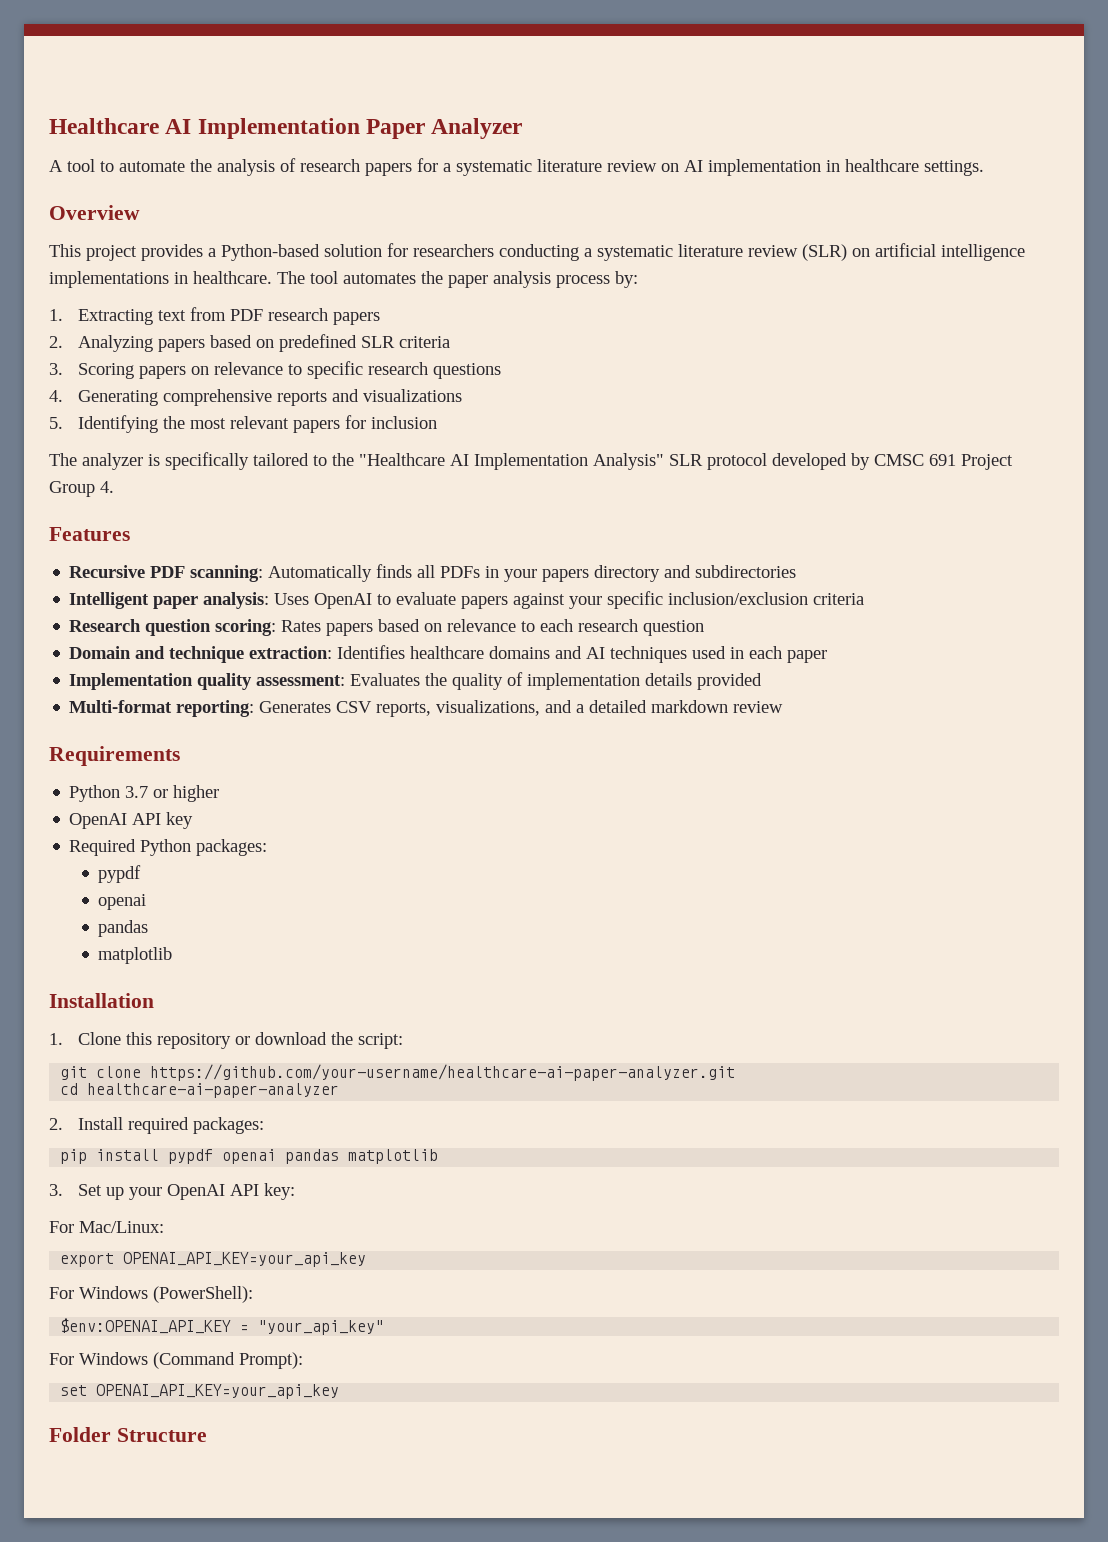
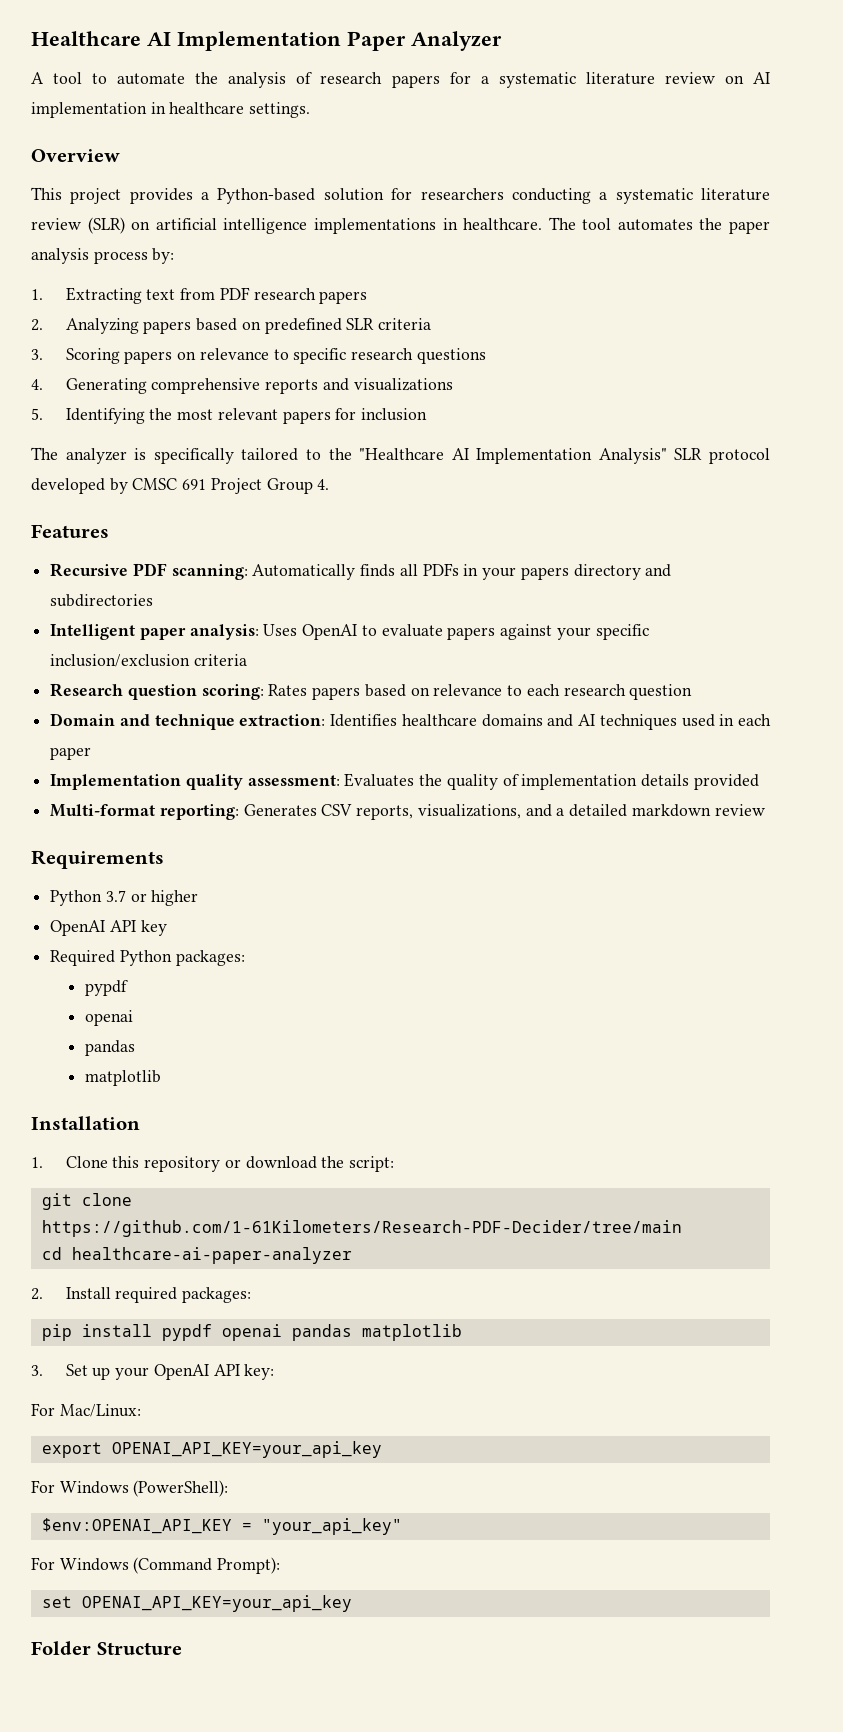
- git clone https://github.com/your-username/healthcare-ai-paper-analyzer.git
+ git clone https://github.com/1-61Kilometers/Research-PDF-Decider/tree/main

